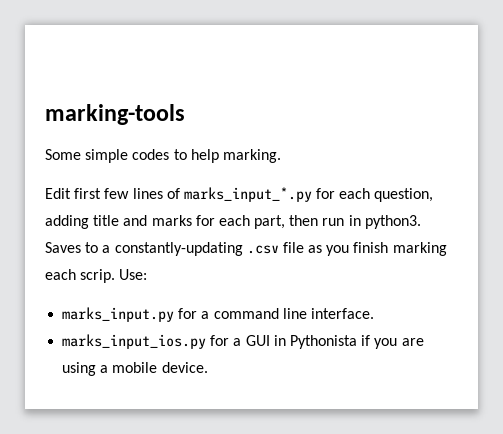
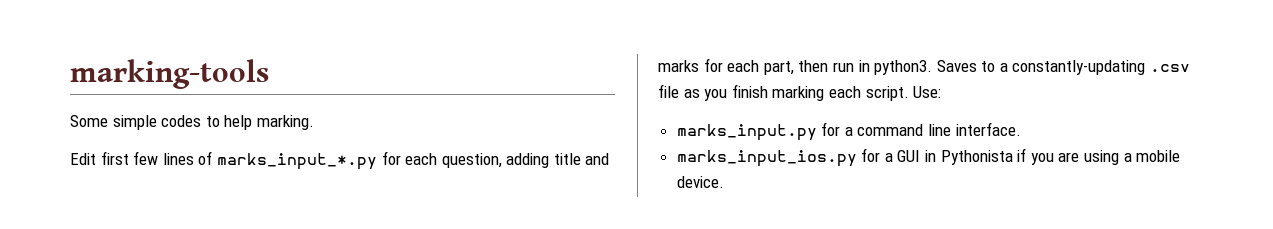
- Saves to a constantly-updating .csv file as you finish marking each scrip.
+ Saves to a constantly-updating .csv file as you finish marking each script.

